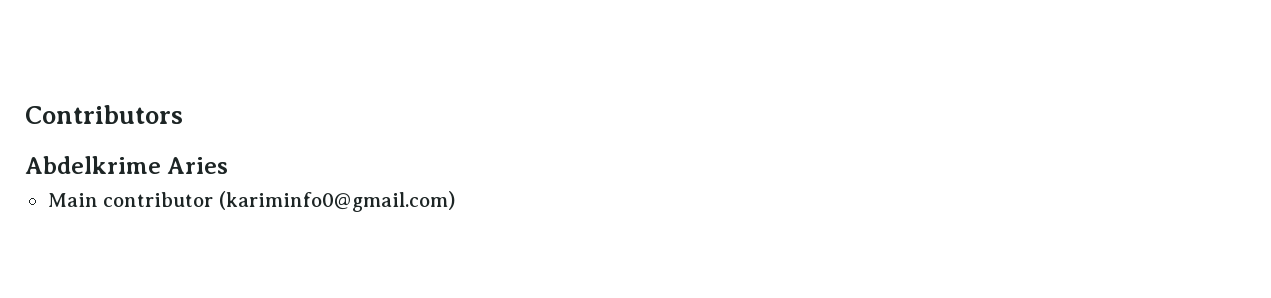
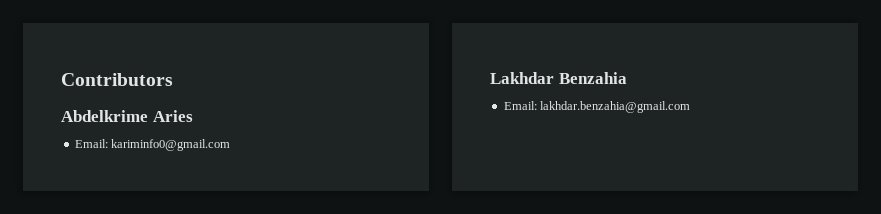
- Main contributor (kariminfo0@gmail.com)
+ Email: kariminfo0@gmail.com
+ Lakhdar Benzahia
+ Email: lakhdar.benzahia@gmail.com

